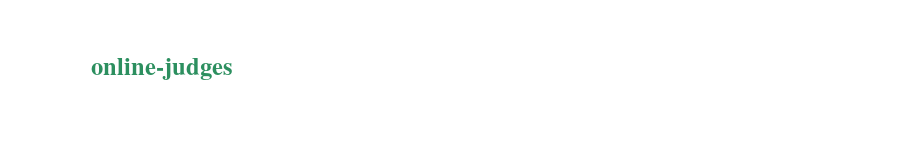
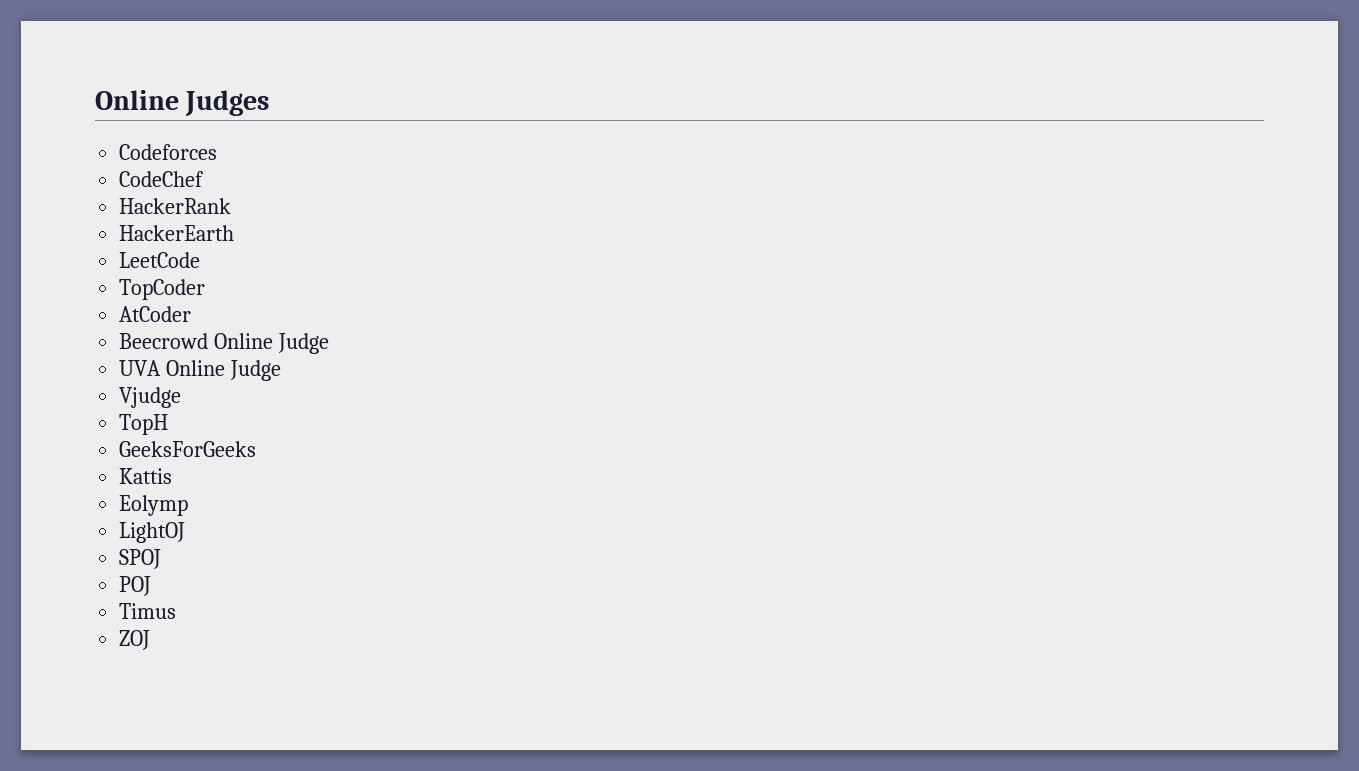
- online-judges
+ Online Judges
+ Codeforces
+ CodeChef
+ HackerRank
+ HackerEarth
+ LeetCode
+ TopCoder
+ AtCoder
+ Beecrowd Online Judge
+ UVA Online Judge
+ Vjudge
+ TopH
+ GeeksForGeeks
+ Kattis
+ Eolymp
+ LightOJ
+ SPOJ
+ POJ
+ Timus
+ ZOJ

